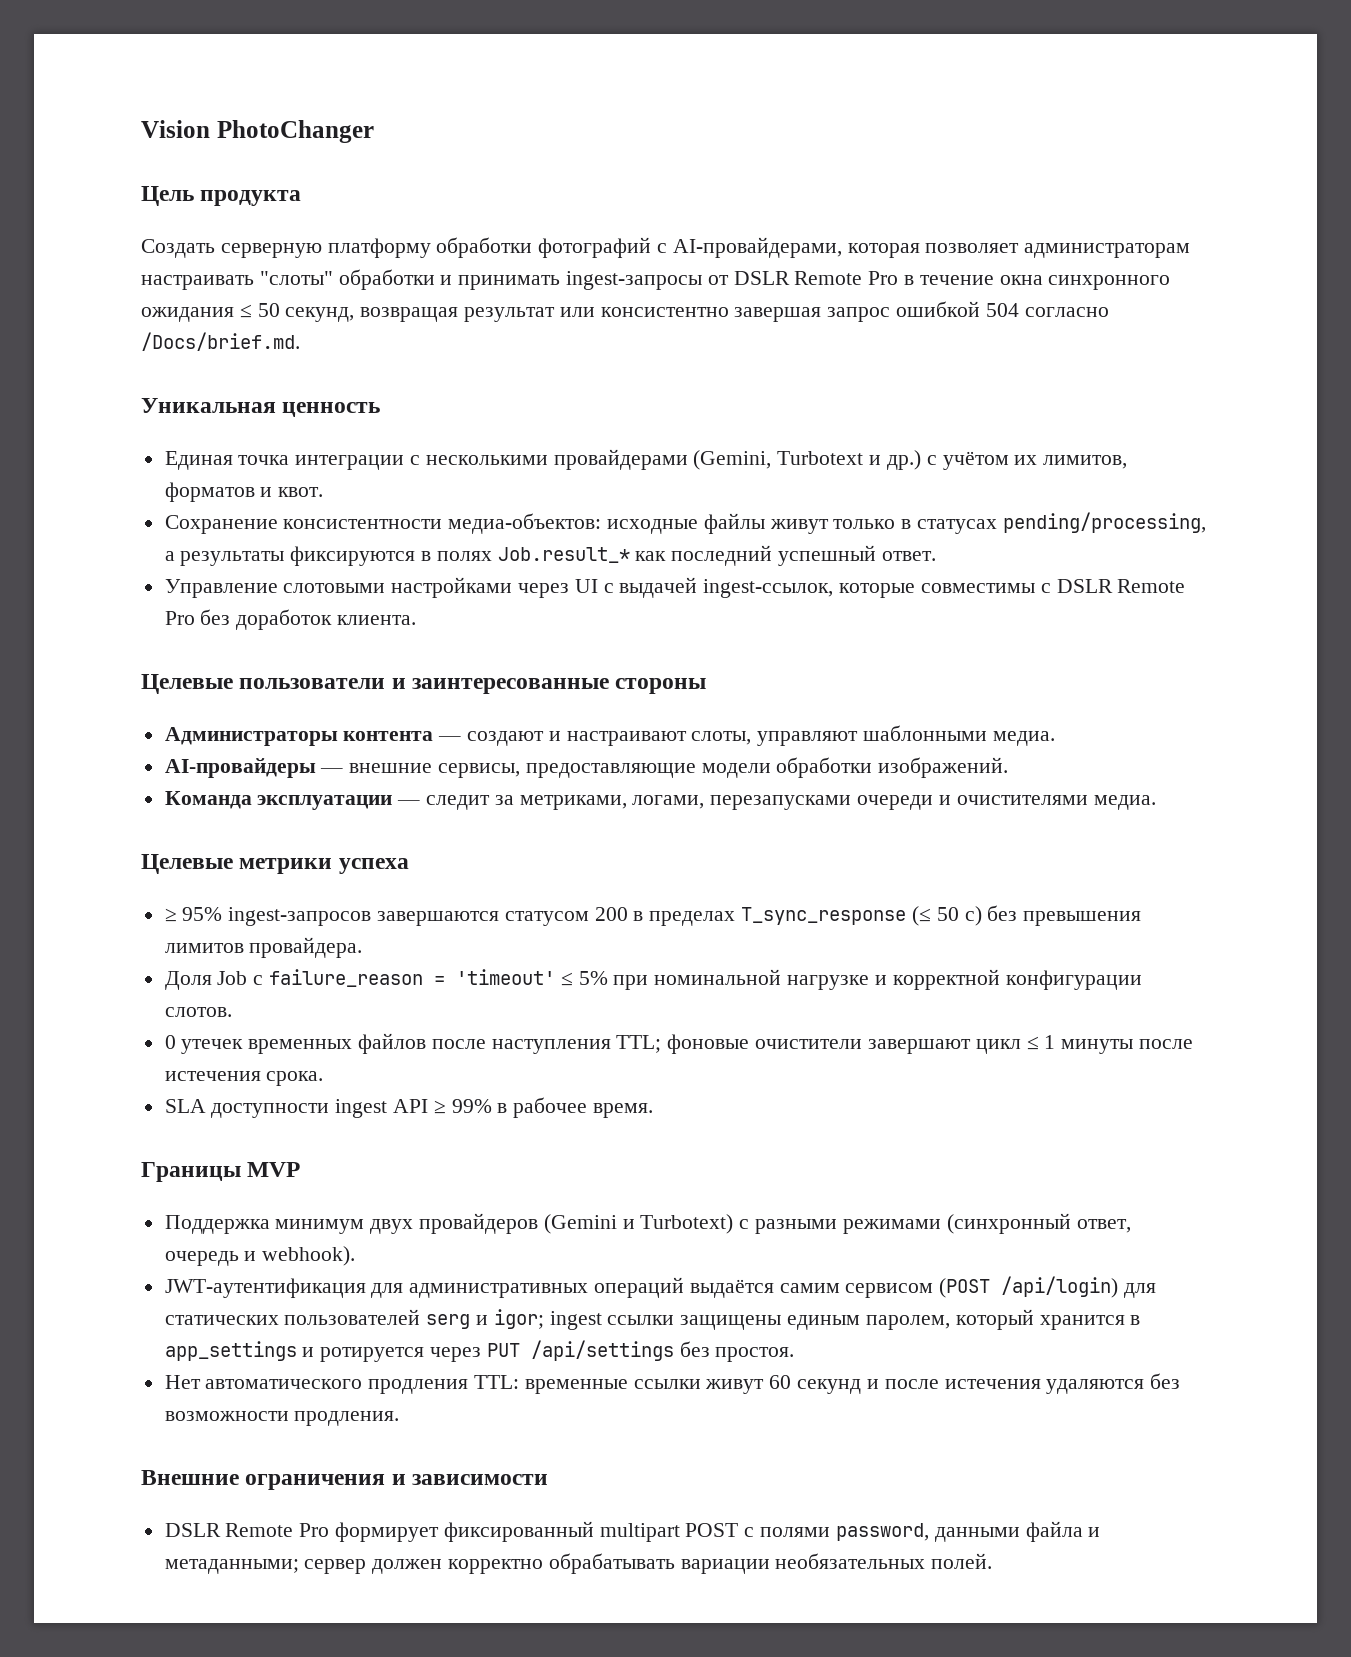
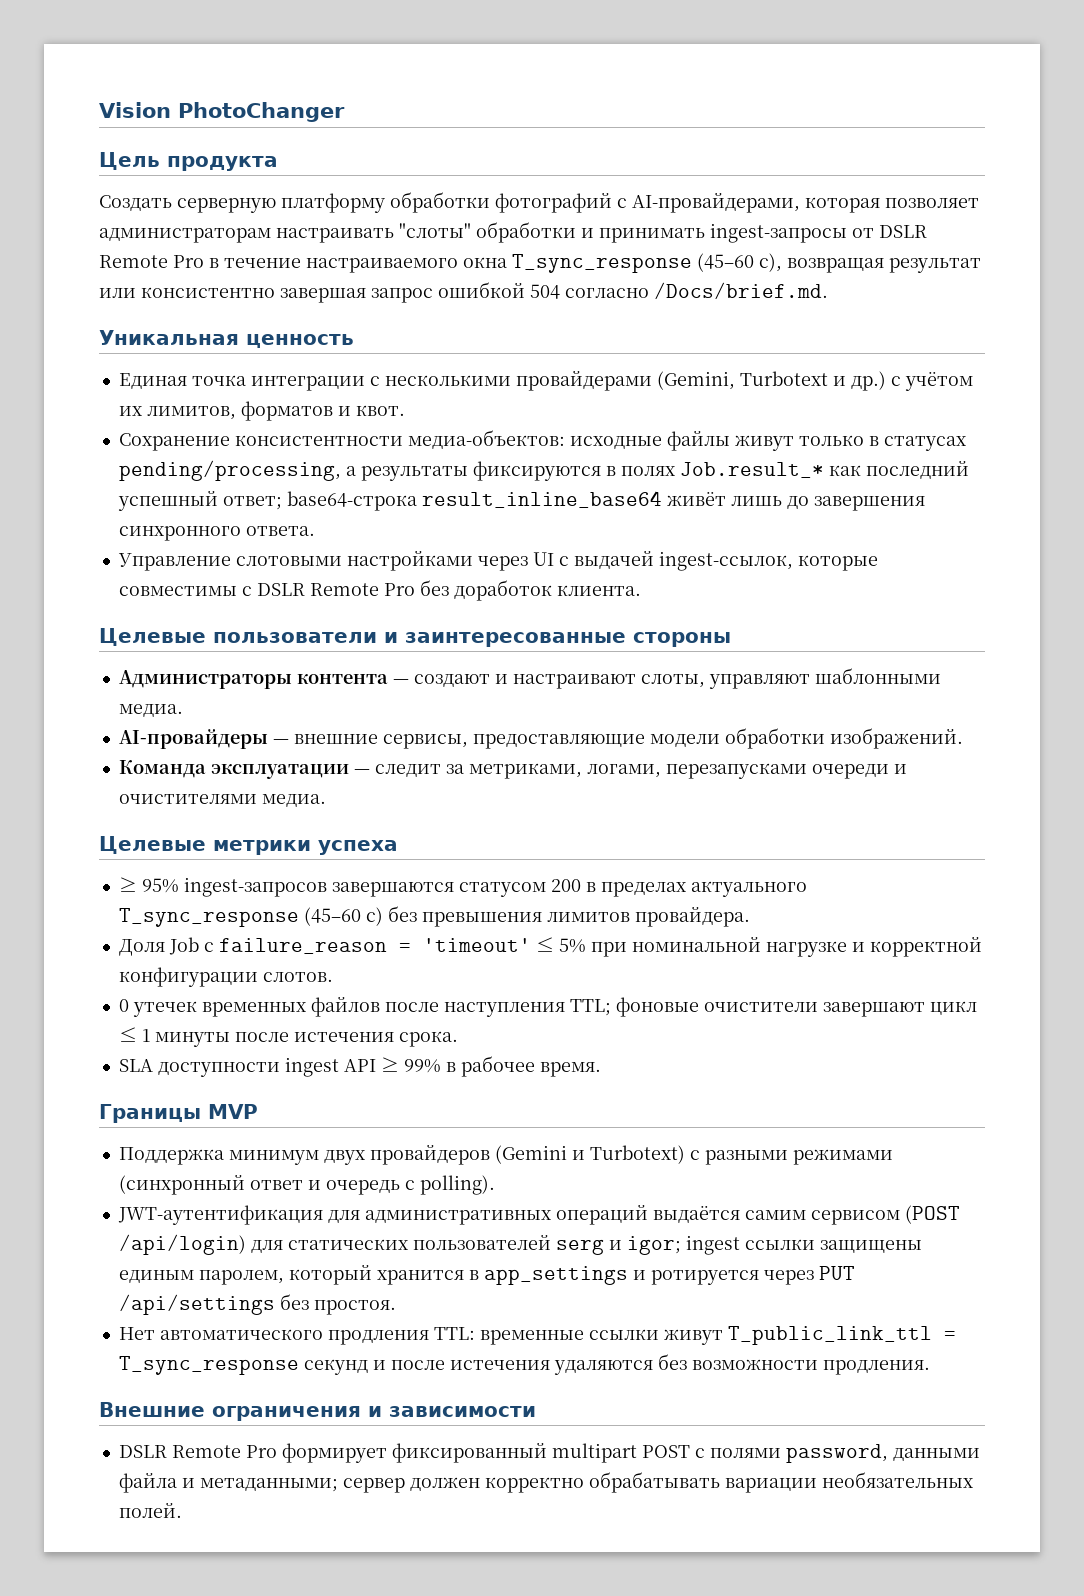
- Создать серверную платформу обработки фотографий с AI-провайдерами, которая позволяет администраторам настраивать "слоты" обработки и принимать ingest-запросы от DSLR Remote Pro в течение окна синхронного ожидания ≤ 50 секунд, возвращая результат или консистентно завершая запрос ошибкой 504 согласно /Docs/brief.md.
+ Создать серверную платформу обработки фотографий с AI-провайдерами, которая позволяет администраторам настраивать "слоты" обработки и принимать ingest-запросы от DSLR Remote Pro в течение настраиваемого окна T_sync_response (45–60 с), возвращая результат или консистентно завершая запрос ошибкой 504 согласно /Docs/brief.md.
- Сохранение консистентности медиа-объектов: исходные файлы живут только в статусах pending/processing, а результаты фиксируются в полях Job.result_* как последний успешный ответ.
+ Сохранение консистентности медиа-объектов: исходные файлы живут только в статусах pending/processing, а результаты фиксируются в полях Job.result_* как последний успешный ответ; base64-строка result_inline_base64 живёт лишь до завершения синхронного ответа.
- ≥ 95% ingest-запросов завершаются статусом 200 в пределах T_sync_response (≤ 50 с) без превышения лимитов провайдера.
+ ≥ 95% ingest-запросов завершаются статусом 200 в пределах актуального T_sync_response (45–60 с) без превышения лимитов провайдера.
- Поддержка минимум двух провайдеров (Gemini и Turbotext) с разными режимами (синхронный ответ, очередь и webhook).
+ Поддержка минимум двух провайдеров (Gemini и Turbotext) с разными режимами (синхронный ответ и очередь с polling).
- Нет автоматического продления TTL: временные ссылки живут 60 секунд и после истечения удаляются без возможности продления.
+ Нет автоматического продления TTL: временные ссылки живут T_public_link_ttl = T_sync_response секунд и после истечения удаляются без возможности продления.

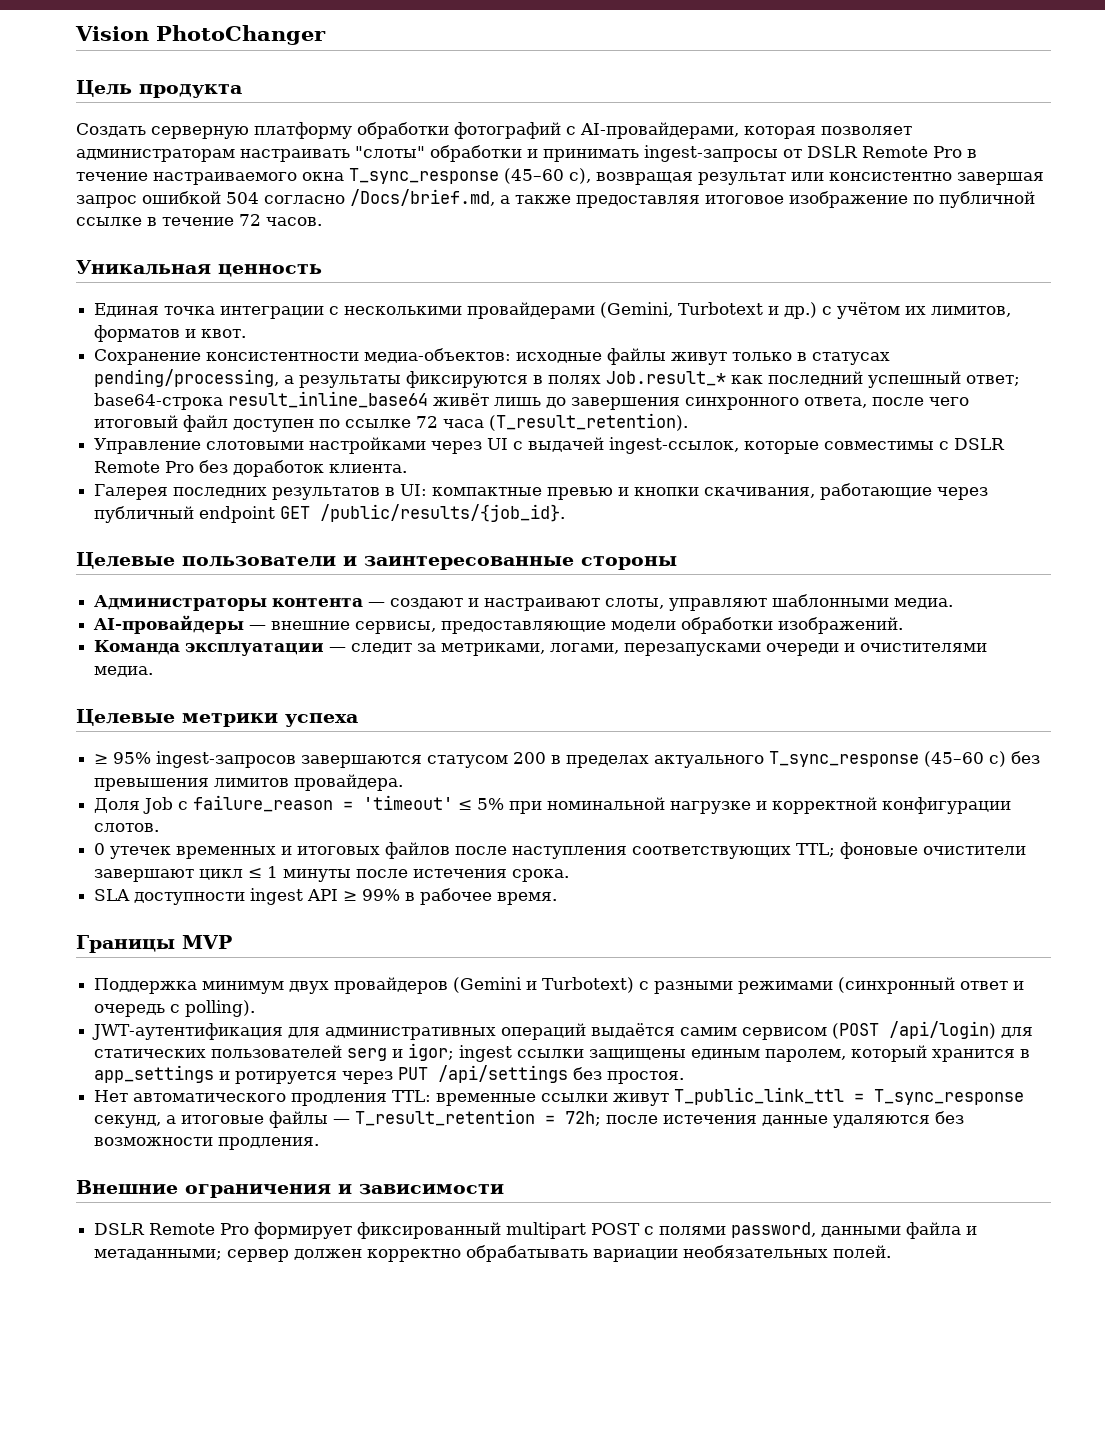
- Создать серверную платформу обработки фотографий с AI-провайдерами, которая позволяет администраторам настраивать "слоты" обработки и принимать ingest-запросы от DSLR Remote Pro в течение настраиваемого окна T_sync_response (45–60 с), возвращая результат или консистентно завершая запрос ошибкой 504 согласно /Docs/brief.md.
+ Создать серверную платформу обработки фотографий с AI-провайдерами, которая позволяет администраторам настраивать "слоты" обработки и принимать ingest-запросы от DSLR Remote Pro в течение настраиваемого окна T_sync_response (45–60 с), возвращая результат или консистентно завершая запрос ошибкой 504 согласно /Docs/brief.md, а также предоставляя итоговое изображение по публичной ссылке в течение 72 часов.
- Сохранение консистентности медиа-объектов: исходные файлы живут только в статусах pending/processing, а результаты фиксируются в полях Job.result_* как последний успешный ответ; base64-строка result_inline_base64 живёт лишь до завершения синхронного ответа.
+ Сохранение консистентности медиа-объектов: исходные файлы живут только в статусах pending/processing, а результаты фиксируются в полях Job.result_* как последний успешный ответ; base64-строка result_inline_base64 живёт лишь до завершения синхронного ответа, после чего итоговый файл доступен по ссылке 72 часа (T_result_retention).
+ Галерея последних результатов в UI: компактные превью и кнопки скачивания, работающие через публичный endpoint GET /public/results/{job_id}.
- 0 утечек временных файлов после наступления TTL; фоновые очистители завершают цикл ≤ 1 минуты после истечения срока.
+ 0 утечек временных и итоговых файлов после наступления соответствующих TTL; фоновые очистители завершают цикл ≤ 1 минуты после истечения срока.
- Нет автоматического продления TTL: временные ссылки живут T_public_link_ttl = T_sync_response секунд и после истечения удаляются без возможности продления.
+ Нет автоматического продления TTL: временные ссылки живут T_public_link_ttl = T_sync_response секунд, а итоговые файлы — T_result_retention = 72h; после истечения данные удаляются без возможности продления.

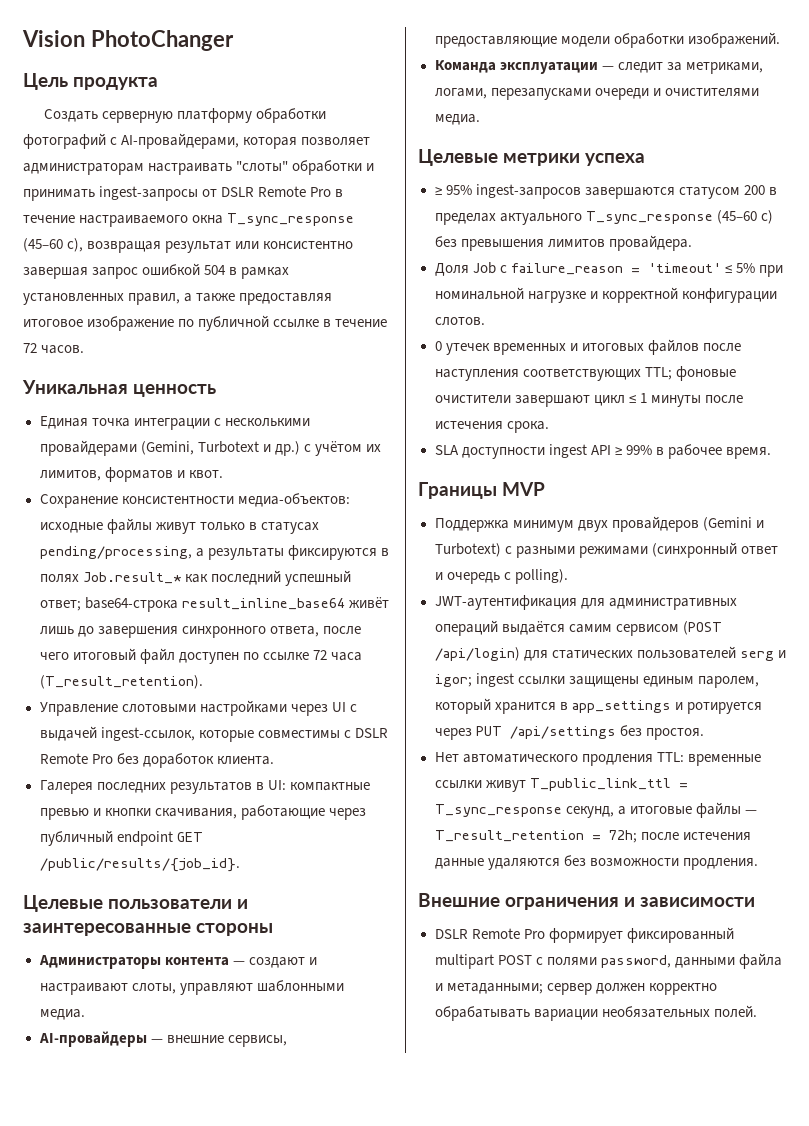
- Создать серверную платформу обработки фотографий с AI-провайдерами, которая позволяет администраторам настраивать "слоты" обработки и принимать ingest-запросы от DSLR Remote Pro в течение настраиваемого окна T_sync_response (45–60 с), возвращая результат или консистентно завершая запрос ошибкой 504 согласно /Docs/brief.md, а также предоставляя итоговое изображение по публичной ссылке в течение 72 часов.
+ Создать серверную платформу обработки фотографий с AI-провайдерами, которая позволяет администраторам настраивать "слоты" обработки и принимать ingest-запросы от DSLR Remote Pro в течение настраиваемого окна T_sync_response (45–60 с), возвращая результат или консистентно завершая запрос ошибкой 504 в рамках установленных правил, а также предоставляя итоговое изображение по публичной ссылке в течение 72 часов.

